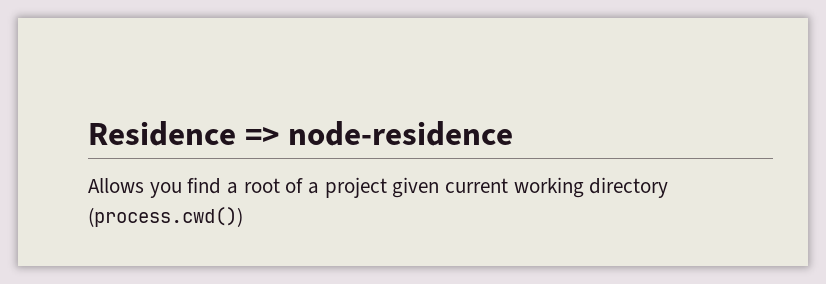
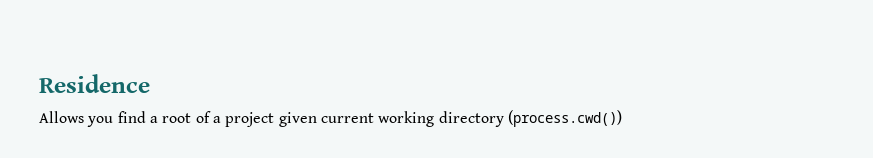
- Residence => node-residence
+ Residence

